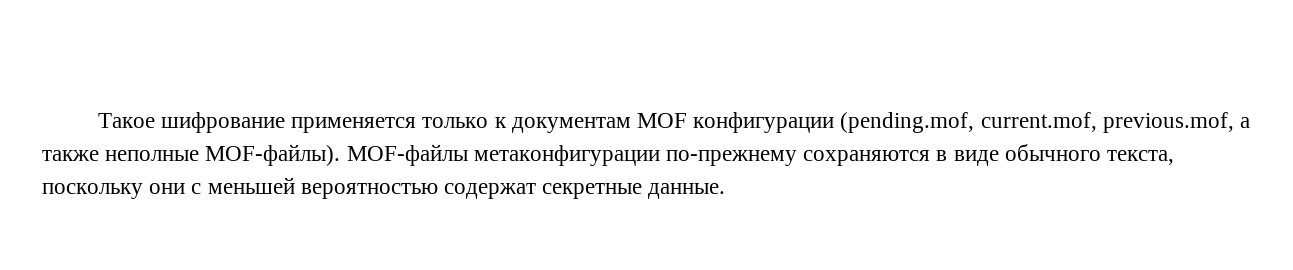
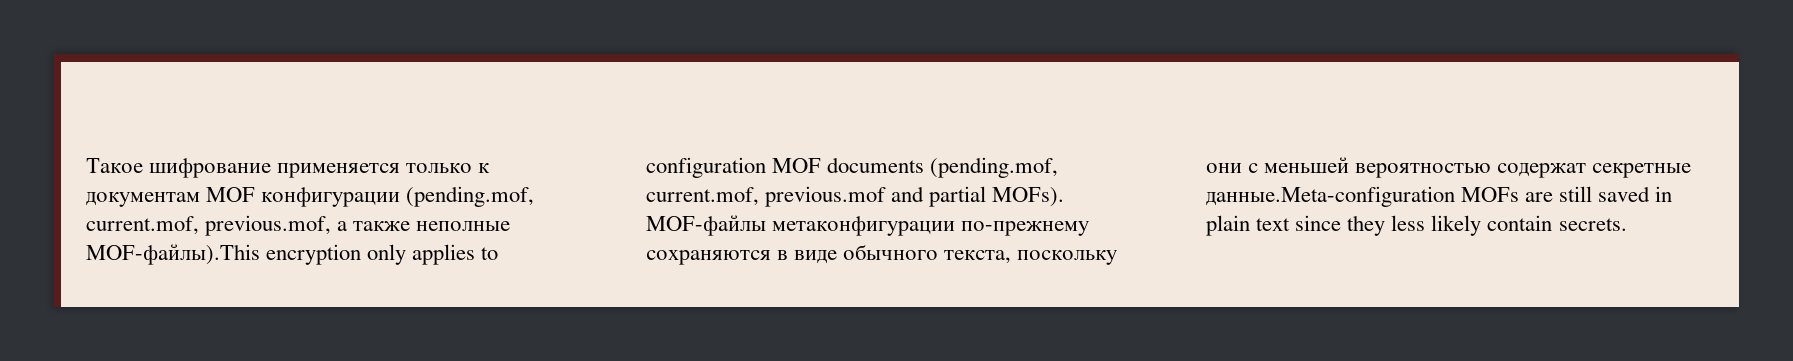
- Такое шифрование применяется только к документам MOF конфигурации (pending.mof, current.mof, previous.mof, а также неполные MOF-файлы).
+ Такое шифрование применяется только к документам MOF конфигурации (pending.mof, current.mof, previous.mof, а также неполные MOF-файлы).This encryption only applies to configuration MOF documents (pending.mof, current.mof, previous.mof and partial MOFs).
- MOF-файлы метаконфигурации по-прежнему сохраняются в виде обычного текста, поскольку они с меньшей вероятностью содержат секретные данные.
+ MOF-файлы метаконфигурации по-прежнему сохраняются в виде обычного текста, поскольку они с меньшей вероятностью содержат секретные данные.Meta-configuration MOFs are still saved in plain text since they less likely contain secrets.

